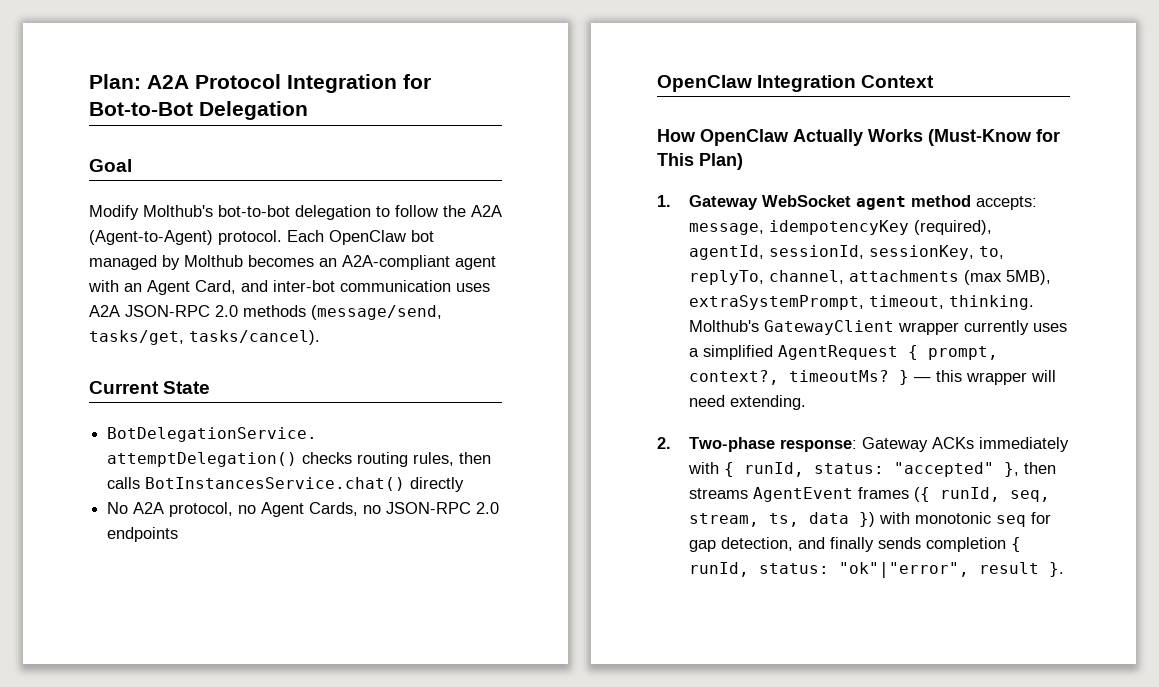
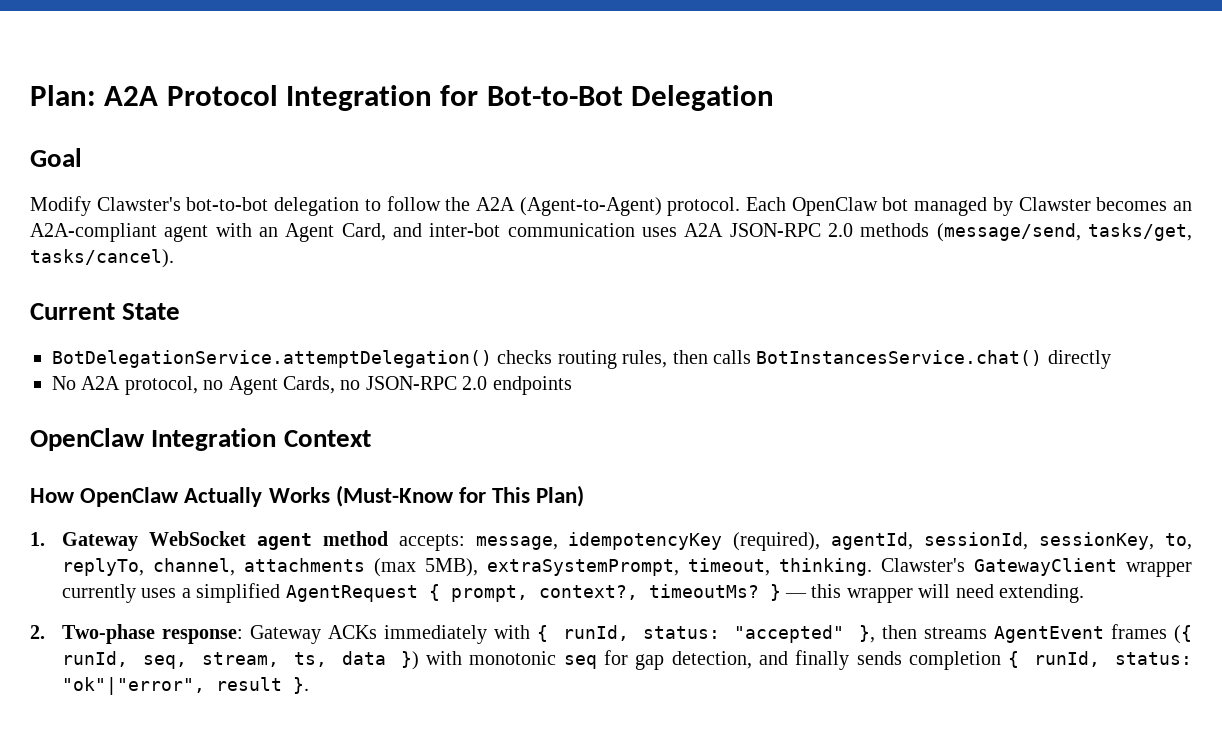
- Modify Molthub's bot-to-bot delegation to follow the A2A (Agent-to-Agent) protocol.
+ Modify Clawster's bot-to-bot delegation to follow the A2A (Agent-to-Agent) protocol.
- Each OpenClaw bot managed by Molthub becomes an A2A-compliant agent with an Agent Card, and inter-bot communication uses A2A JSON-RPC 2.0 methods (message/send, tasks/get, tasks/cancel).
+ Each OpenClaw bot managed by Clawster becomes an A2A-compliant agent with an Agent Card, and inter-bot communication uses A2A JSON-RPC 2.0 methods (message/send, tasks/get, tasks/cancel).
- Molthub's GatewayClient wrapper currently uses a simplified AgentRequest { prompt, context?, timeoutMs?
+ Clawster's GatewayClient wrapper currently uses a simplified AgentRequest { prompt, context?, timeoutMs?

